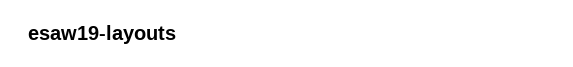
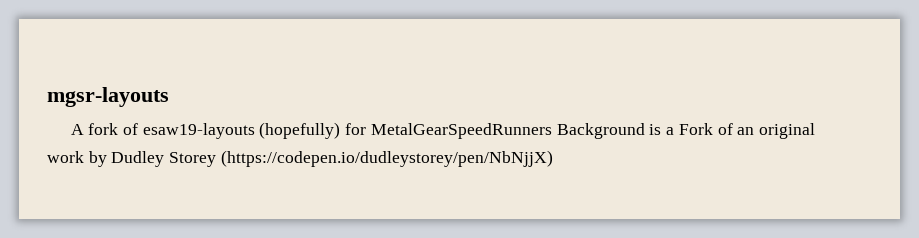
- esaw19-layouts
+ mgsr-layouts
+ A fork of esaw19-layouts (hopefully) for MetalGearSpeedRunners Background is a Fork of an original work by Dudley Storey (https://codepen.io/dudleystorey/pen/NbNjjX)

